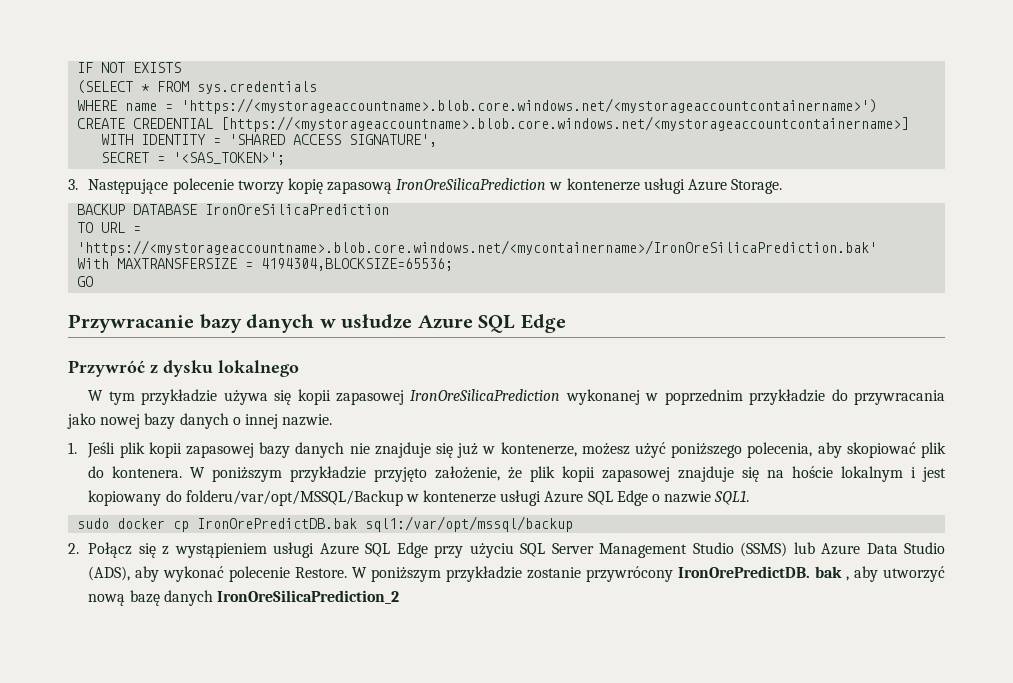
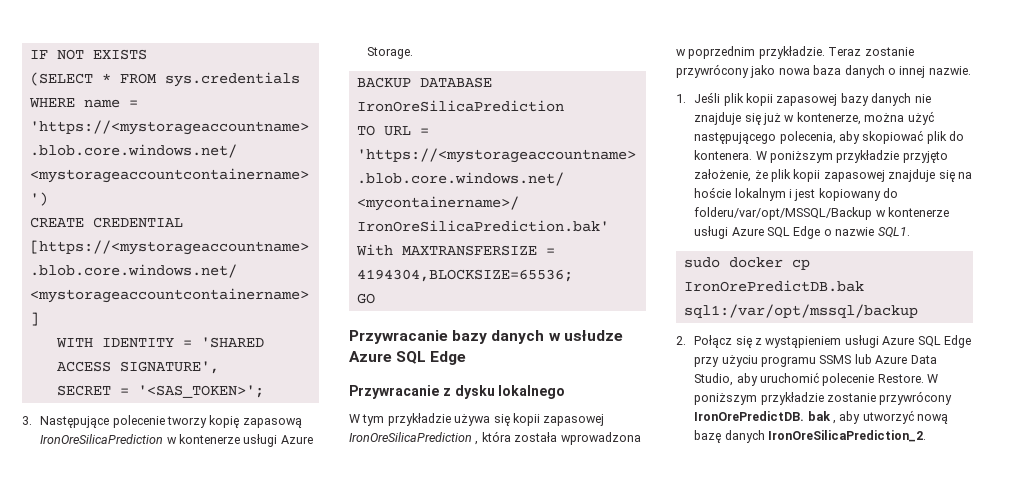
- Przywróć z dysku lokalnego
+ Przywracanie z dysku lokalnego
- W tym przykładzie używa się kopii zapasowej IronOreSilicaPrediction wykonanej w poprzednim przykładzie do przywracania jako nowej bazy danych o innej nazwie.
+ W tym przykładzie używa się kopii zapasowej IronOreSilicaPrediction , która została wprowadzona w poprzednim przykładzie. Teraz zostanie przywrócony jako nowa baza danych o innej nazwie.
- 1. Jeśli plik kopii zapasowej bazy danych nie znajduje się już w kontenerze, możesz użyć poniższego polecenia, aby skopiować plik do kontenera.
+ 1. Jeśli plik kopii zapasowej bazy danych nie znajduje się już w kontenerze, można użyć następującego polecenia, aby skopiować plik do kontenera.
- 2. Połącz się z wystąpieniem usługi Azure SQL Edge przy użyciu SQL Server Management Studio (SSMS) lub Azure Data Studio (ADS), aby wykonać polecenie Restore.
+ 2. Połącz się z wystąpieniem usługi Azure SQL Edge przy użyciu programu SSMS lub Azure Data Studio, aby uruchomić polecenie Restore.
- W poniższym przykładzie zostanie przywrócony IronOrePredictDB. bak , aby utworzyć nową bazę danych IronOreSilicaPrediction_2
+ W poniższym przykładzie zostanie przywrócony IronOrePredictDB. bak , aby utworzyć nową bazę danych IronOreSilicaPrediction_2.

